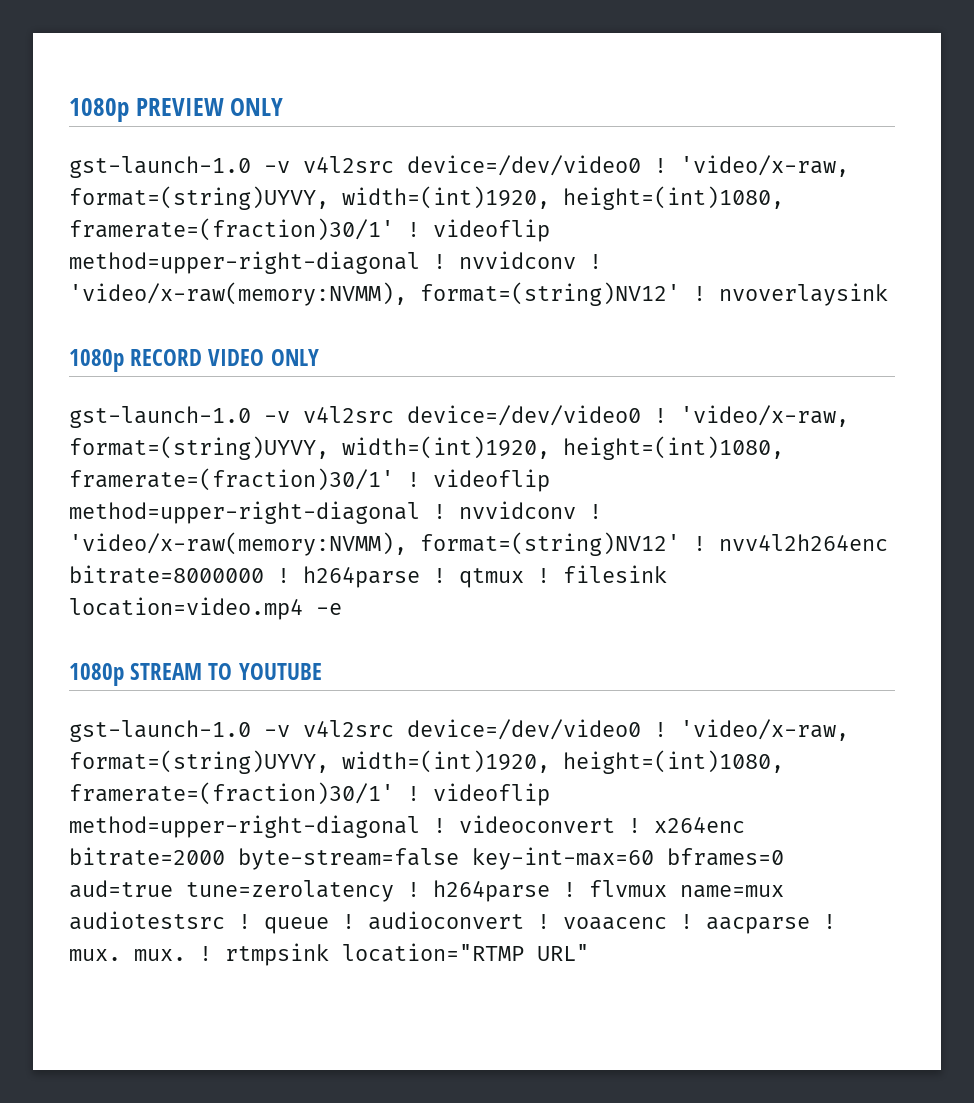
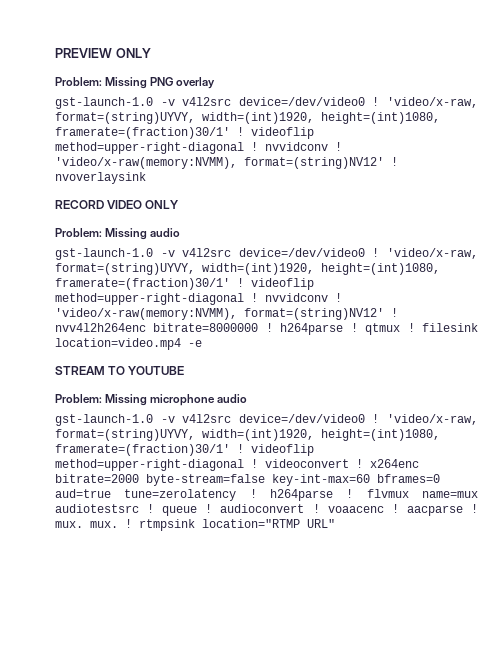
- 1080p PREVIEW ONLY
+ PREVIEW ONLY
+ Problem: Missing PNG overlay
- 1080p RECORD VIDEO ONLY
+ RECORD VIDEO ONLY
+ Problem: Missing audio
- 1080p STREAM TO YOUTUBE
+ STREAM TO YOUTUBE
+ Problem: Missing microphone audio

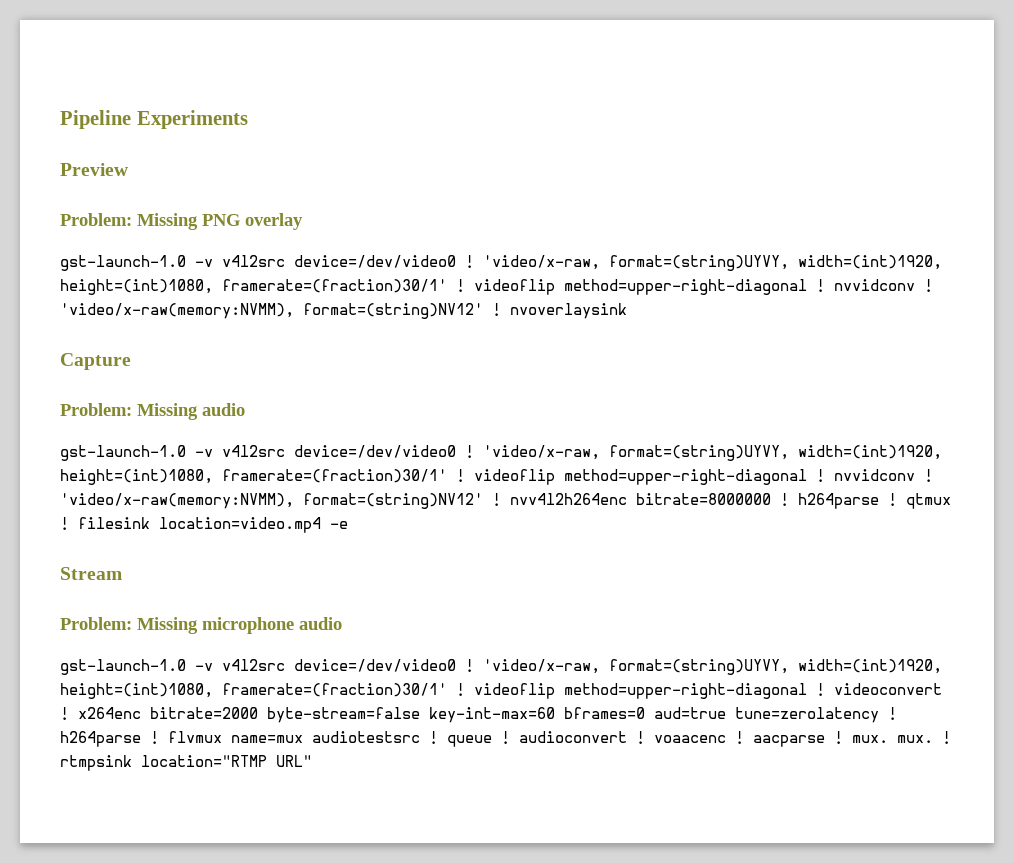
- PREVIEW ONLY
+ Pipeline Experiments
+ Preview
- RECORD VIDEO ONLY
+ Capture
- STREAM TO YOUTUBE
+ Stream

